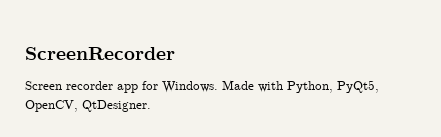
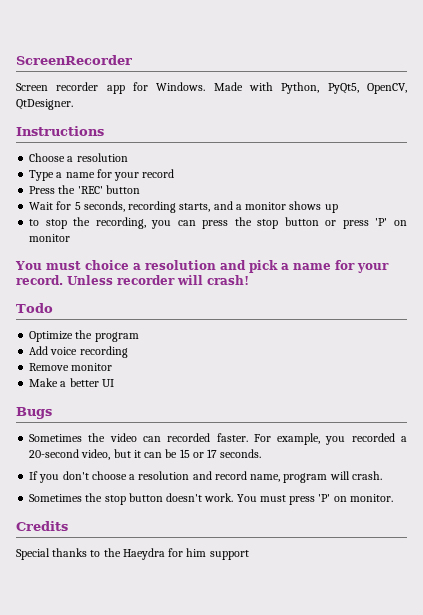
+ Instructions
+ Choose a resolution
+ Type a name for your record
+ Press the 'REC' button
+ Wait for 5 seconds, recording starts, and a monitor shows up
+ to stop the recording, you can press the stop button or press 'P' on monitor
+ You must choice a resolution and pick a name for your record. Unless recorder will crash!
+ Todo
+ Optimize the program
+ Add voice recording
+ Remove monitor
+ Make a better UI
+ Bugs
+ Sometimes the video can recorded faster. For example, you recorded a 20-second video, but it can be 15 or 17 seconds.
+ If you don't choose a resolution and record name, program will crash.
+ Sometimes the stop button doesn't work. You must press 'P' on monitor.
+ Credits
+ Special thanks to the Haeydra for him support

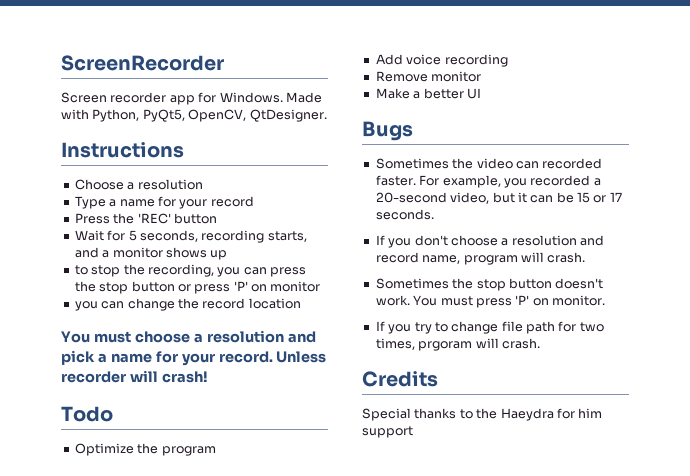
- You must choice a resolution and pick a name for your record.
+ you can change the record location
+ You must choose a resolution and pick a name for your record.
+ If you try to change file path for two times, prgoram will crash.

